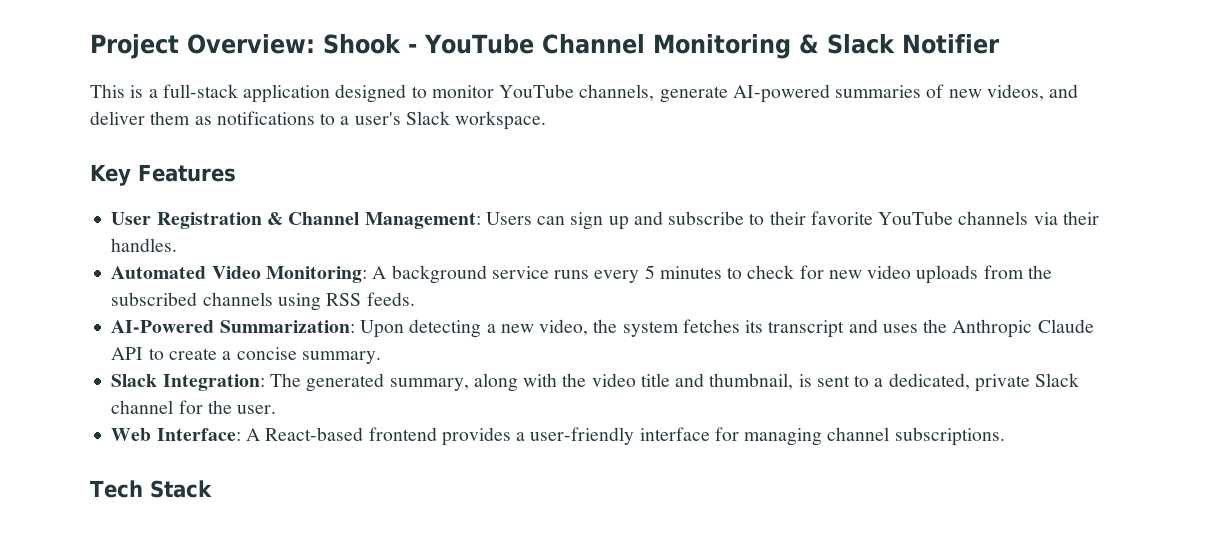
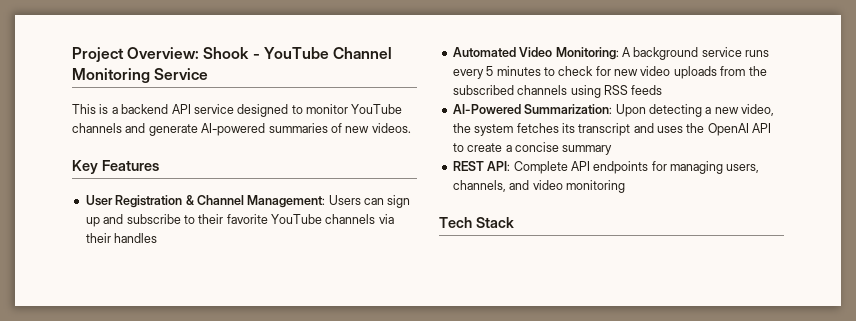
- Project Overview: Shook - YouTube Channel Monitoring & Slack Notifier
+ Project Overview: Shook - YouTube Channel Monitoring Service
- This is a full-stack application designed to monitor YouTube channels, generate AI-powered summaries of new videos, and deliver them as notifications to a user's Slack workspace.
+ This is a backend API service designed to monitor YouTube channels and generate AI-powered summaries of new videos.
- User Registration & Channel Management: Users can sign up and subscribe to their favorite YouTube channels via their handles.
+ User Registration & Channel Management: Users can sign up and subscribe to their favorite YouTube channels via their handles
- Automated Video Monitoring: A background service runs every 5 minutes to check for new video uploads from the subscribed channels using RSS feeds.
+ Automated Video Monitoring: A background service runs every 5 minutes to check for new video uploads from the subscribed channels using RSS feeds
- AI-Powered Summarization: Upon detecting a new video, the system fetches its transcript and uses the Anthropic Claude API to create a concise summary.
- Slack Integration: The generated summary, along with the video title and thumbnail, is sent to a dedicated, private Slack channel for the user.
- Web Interface: A React-based frontend provides a user-friendly interface for managing channel subscriptions.
+ AI-Powered Summarization: Upon detecting a new video, the system fetches its transcript and uses the OpenAI API to create a concise summary
+ REST API: Complete API endpoints for managing users, channels, and video monitoring

